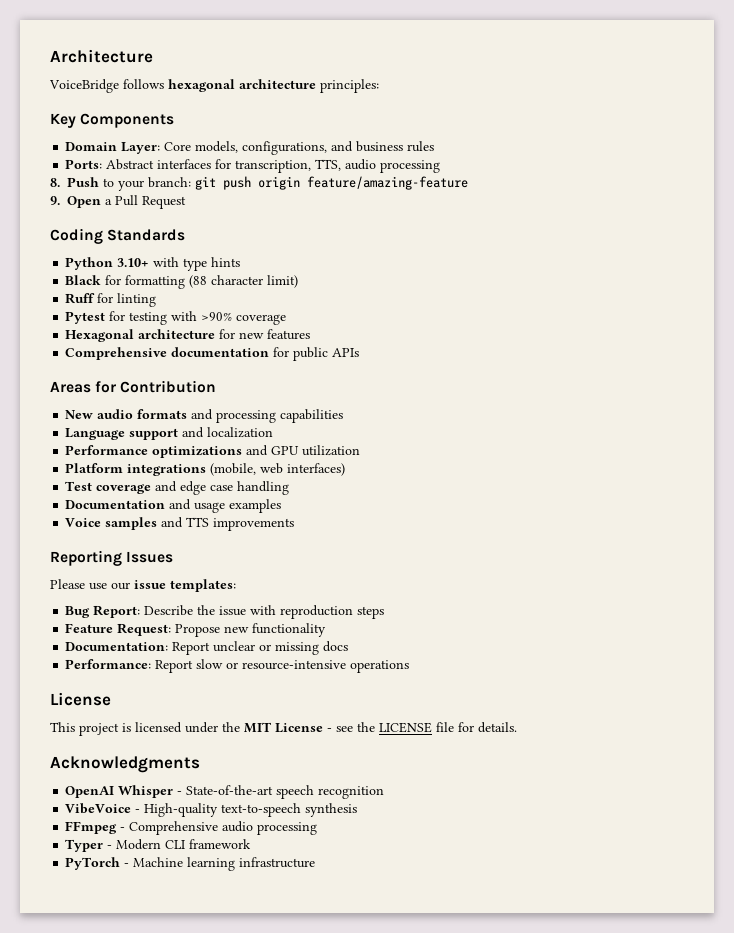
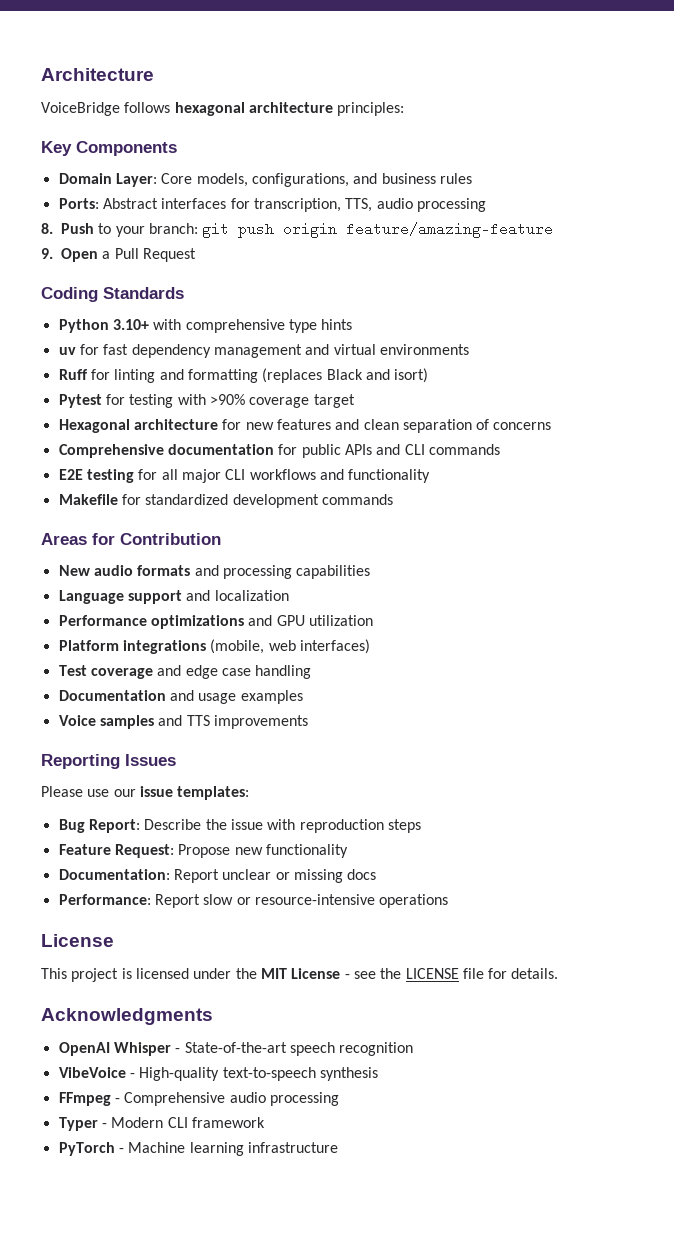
- Python 3.10+ with type hints
+ Python 3.10+ with comprehensive type hints
- Black for formatting (88 character limit)
- Ruff for linting
+ uv for fast dependency management and virtual environments
+ Ruff for linting and formatting (replaces Black and isort)
- Pytest for testing with >90% coverage
+ Pytest for testing with >90% coverage target
- Hexagonal architecture for new features
+ Hexagonal architecture for new features and clean separation of concerns
- Comprehensive documentation for public APIs
+ Comprehensive documentation for public APIs and CLI commands
+ E2E testing for all major CLI workflows and functionality
+ Makefile for standardized development commands

